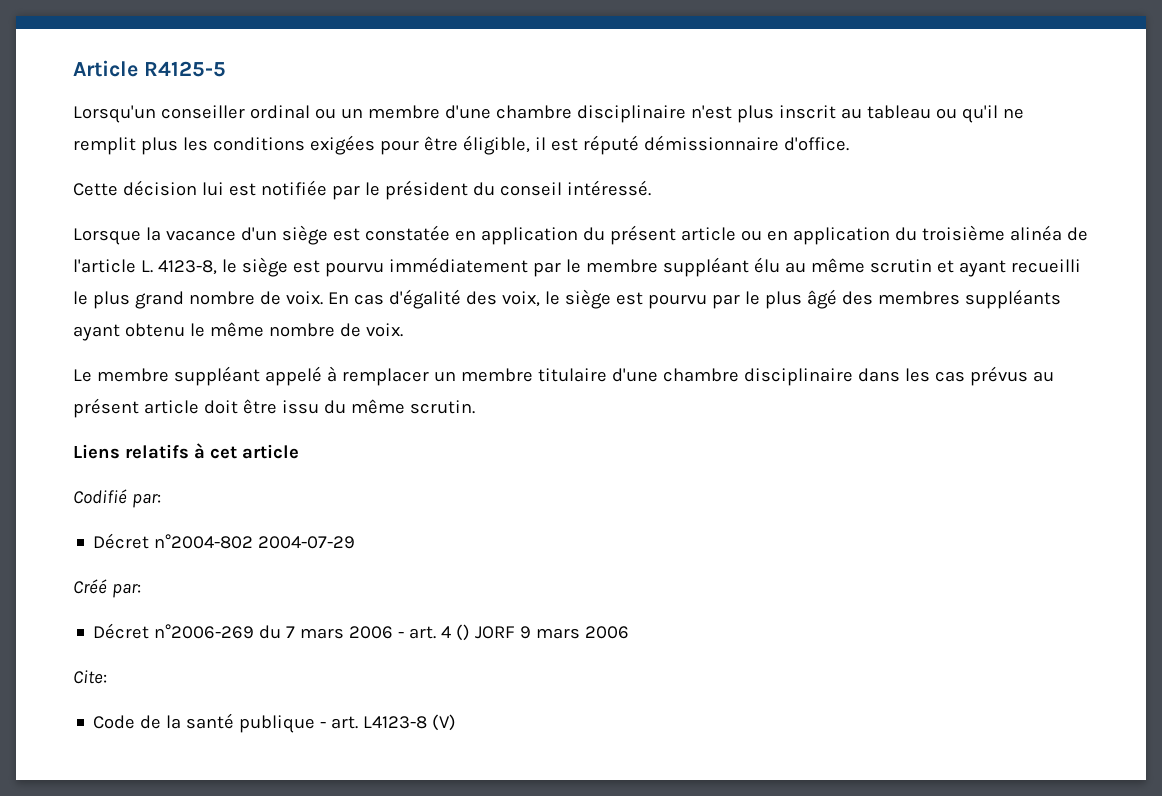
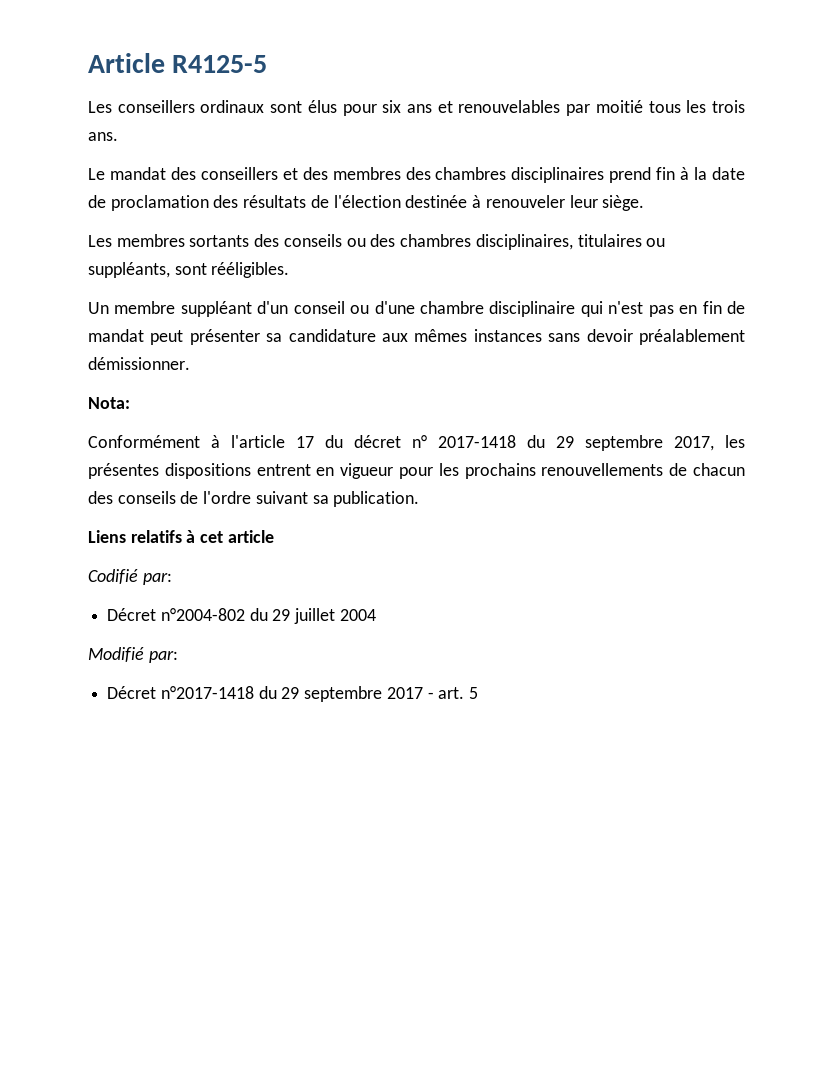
- Lorsqu'un conseiller ordinal ou un membre d'une chambre disciplinaire n'est plus inscrit au tableau ou qu'il ne remplit plus les conditions exigées pour être éligible, il est réputé démissionnaire d'office.
- Cette décision lui est notifiée par le président du conseil intéressé.
- Lorsque la vacance d'un siège est constatée en application du présent article ou en application du troisième alinéa de l'article L. 4123-8, le siège est pourvu immédiatement par le membre suppléant élu au même scrutin et ayant recueilli le plus grand nombre de voix. En cas d'égalité des voix, le siège est pourvu par le plus âgé des membres suppléants ayant obtenu le même nombre de voix.
- Le membre suppléant appelé à remplacer un membre titulaire d'une chambre disciplinaire dans les cas prévus au présent article doit être issu du même scrutin.
+ Les conseillers ordinaux sont élus pour six ans et renouvelables par moitié tous les trois ans.
+ Le mandat des conseillers et des membres des chambres disciplinaires prend fin à la date de proclamation des résultats de l'élection destinée à renouveler leur siège.
+ Les membres sortants des conseils ou des chambres disciplinaires, titulaires ou suppléants, sont rééligibles.
+ Un membre suppléant d'un conseil ou d'une chambre disciplinaire qui n'est pas en fin de mandat peut présenter sa candidature aux mêmes instances sans devoir préalablement démissionner.
+ Nota:
+ Conformément à l'article 17 du décret n° 2017-1418 du 29 septembre 2017, les présentes dispositions entrent en vigueur pour les prochains renouvellements de chacun des conseils de l'ordre suivant sa publication.
- Décret n°2004-802 2004-07-29
- Créé par:
- Décret n°2006-269 du 7 mars 2006 - art. 4 () JORF 9 mars 2006
- Cite:
- Code de la santé publique - art. L4123-8 (V)
+ Décret n°2004-802 du 29 juillet 2004
+ Modifié par:
+ Décret n°2017-1418 du 29 septembre 2017 - art. 5

